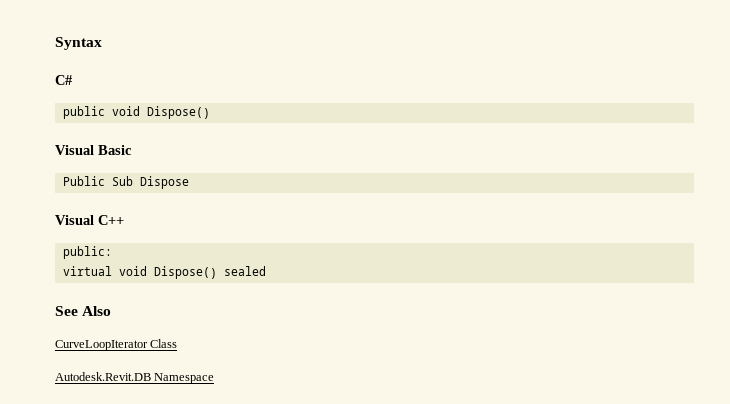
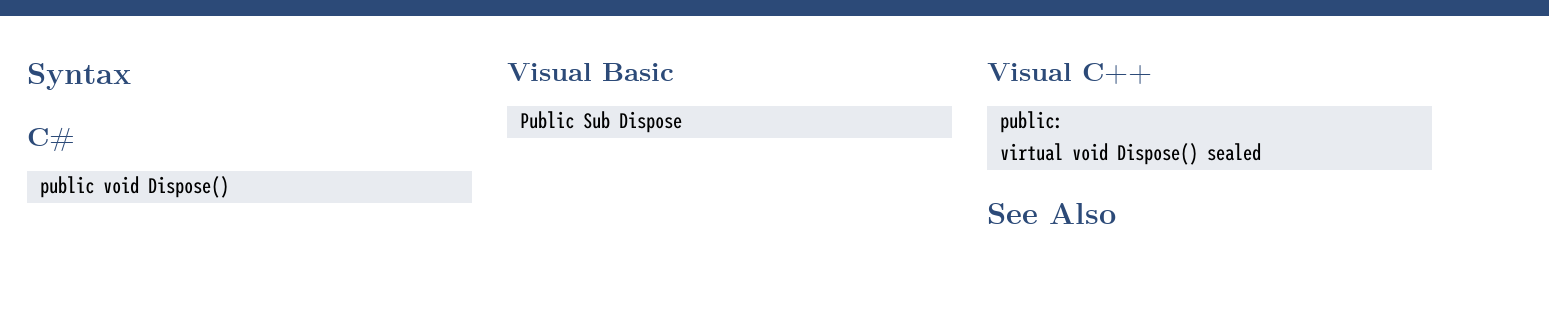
- CurveLoopIterator Class
- Autodesk.Revit.DB Namespace

